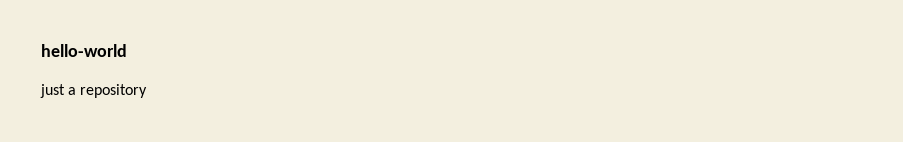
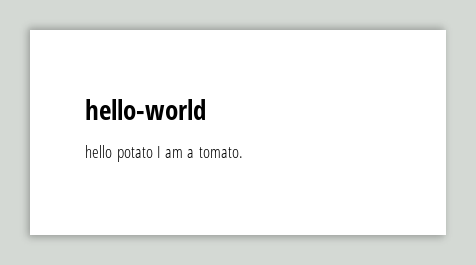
- just a repository
+ hello potato I am a tomato.

